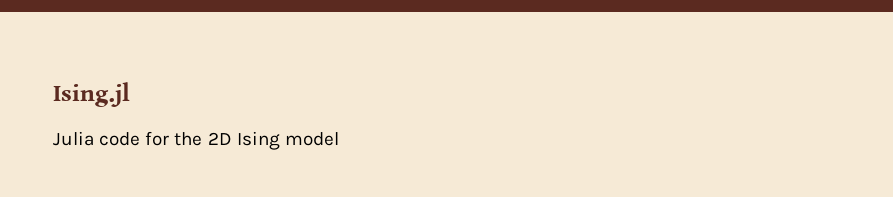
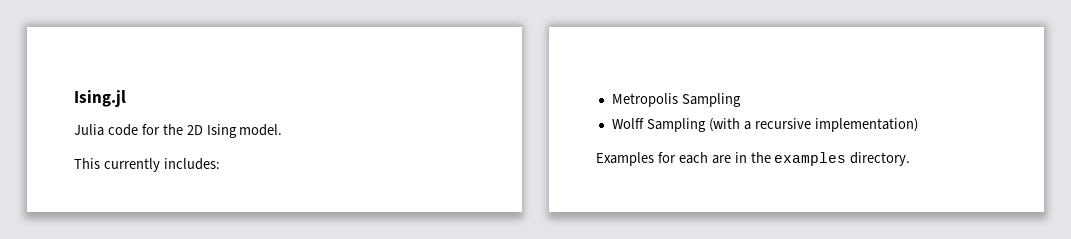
- Julia code for the 2D Ising model
+ Julia code for the 2D Ising model.
+ This currently includes:
+ Metropolis Sampling
+ Wolff Sampling (with a recursive implementation)
+ Examples for each are in the examples directory.

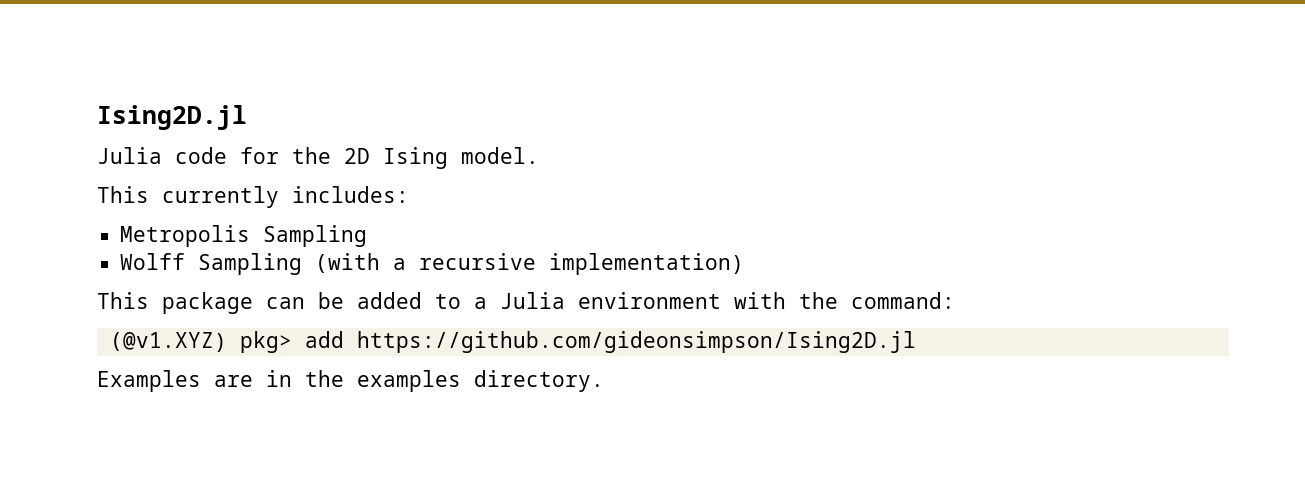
- Ising.jl
+ Ising2D.jl
+ This package can be added to a Julia environment with the command:
+ (@v1.XYZ) pkg> add https://github.com/gideonsimpson/Ising2D.jl
- Examples for each are in the examples directory.
+ Examples are in the examples directory.

